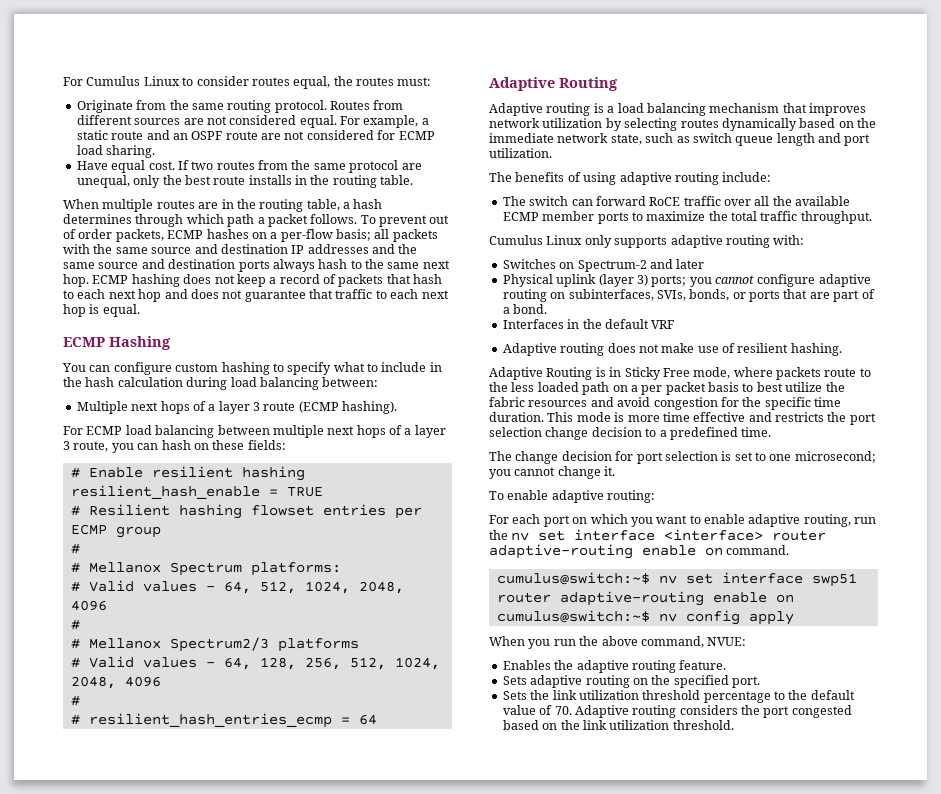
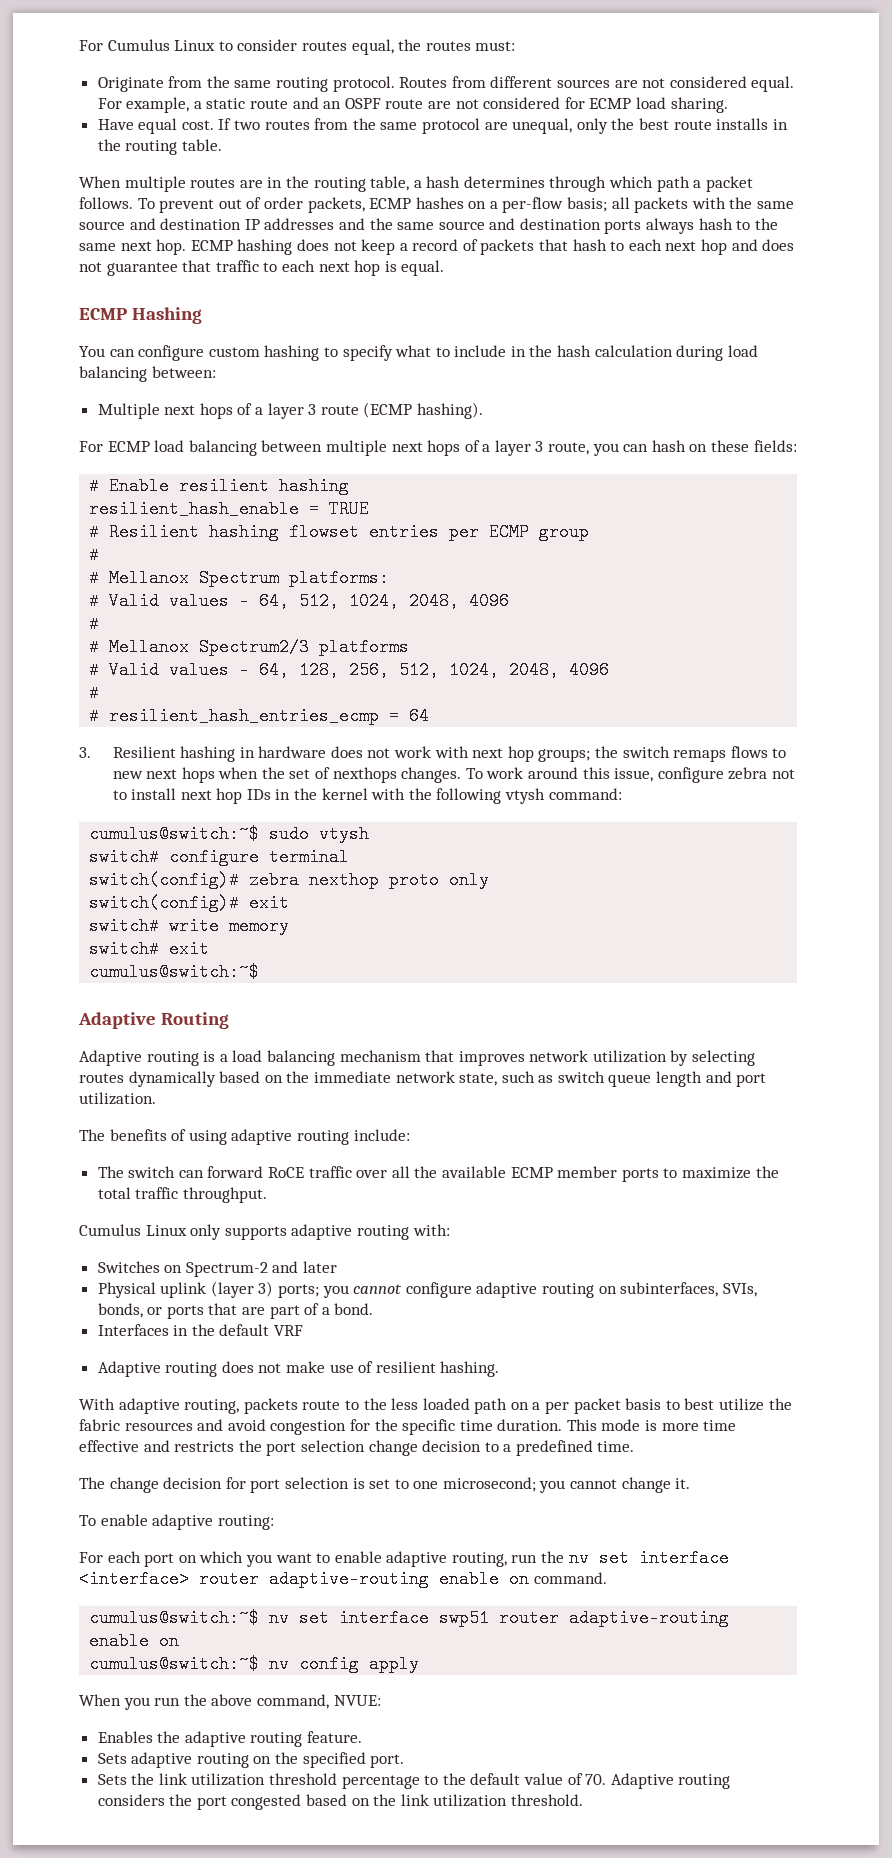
+ 3. Resilient hashing in hardware does not work with next hop groups; the switch remaps flows to new next hops when the set of nexthops changes. To work around this issue, configure zebra not to install next hop IDs in the kernel with the following vtysh command:
+ cumulus@switch:~$ sudo vtysh
+ switch# configure terminal
+ switch(config)# zebra nexthop proto only
+ switch(config)# exit
+ switch# write memory
+ switch# exit
+ cumulus@switch:~$
- Adaptive Routing is in Sticky Free mode, where packets route to the less loaded path on a per packet basis to best utilize the fabric resources and avoid congestion for the specific time duration.
+ With adaptive routing, packets route to the less loaded path on a per packet basis to best utilize the fabric resources and avoid congestion for the specific time duration.

